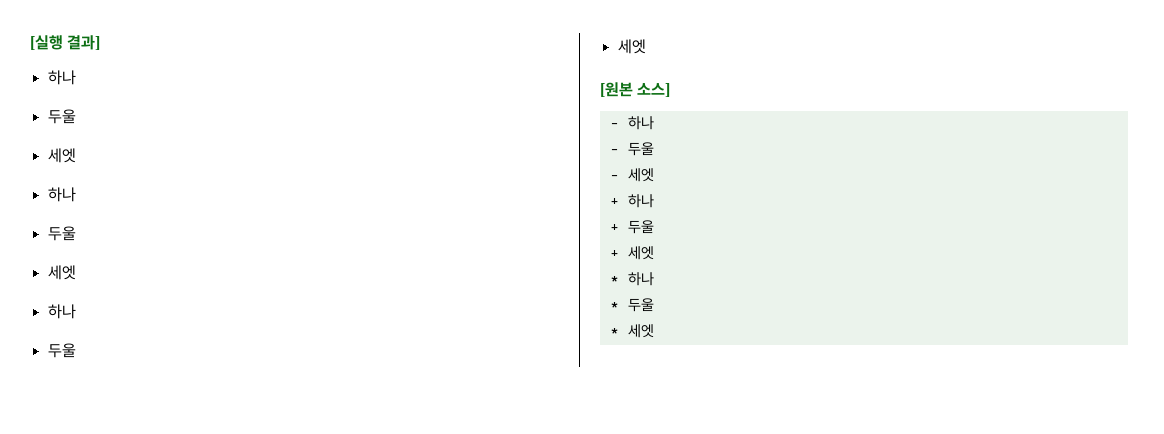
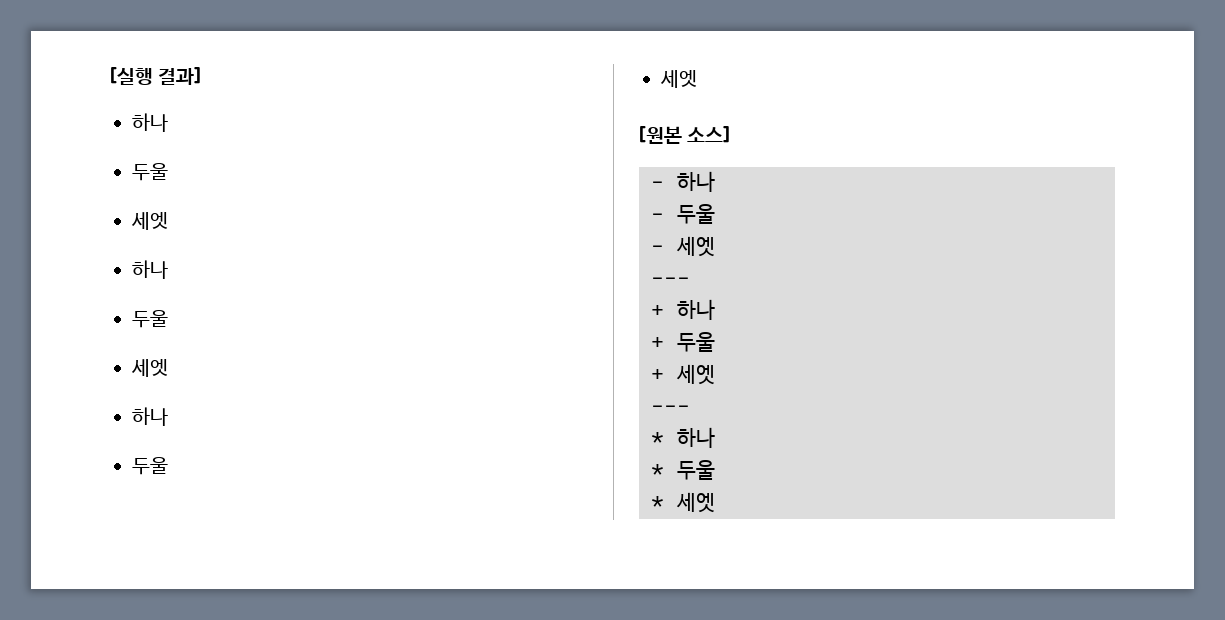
  - 세엣
+ ---
  + 세엣
+ ---

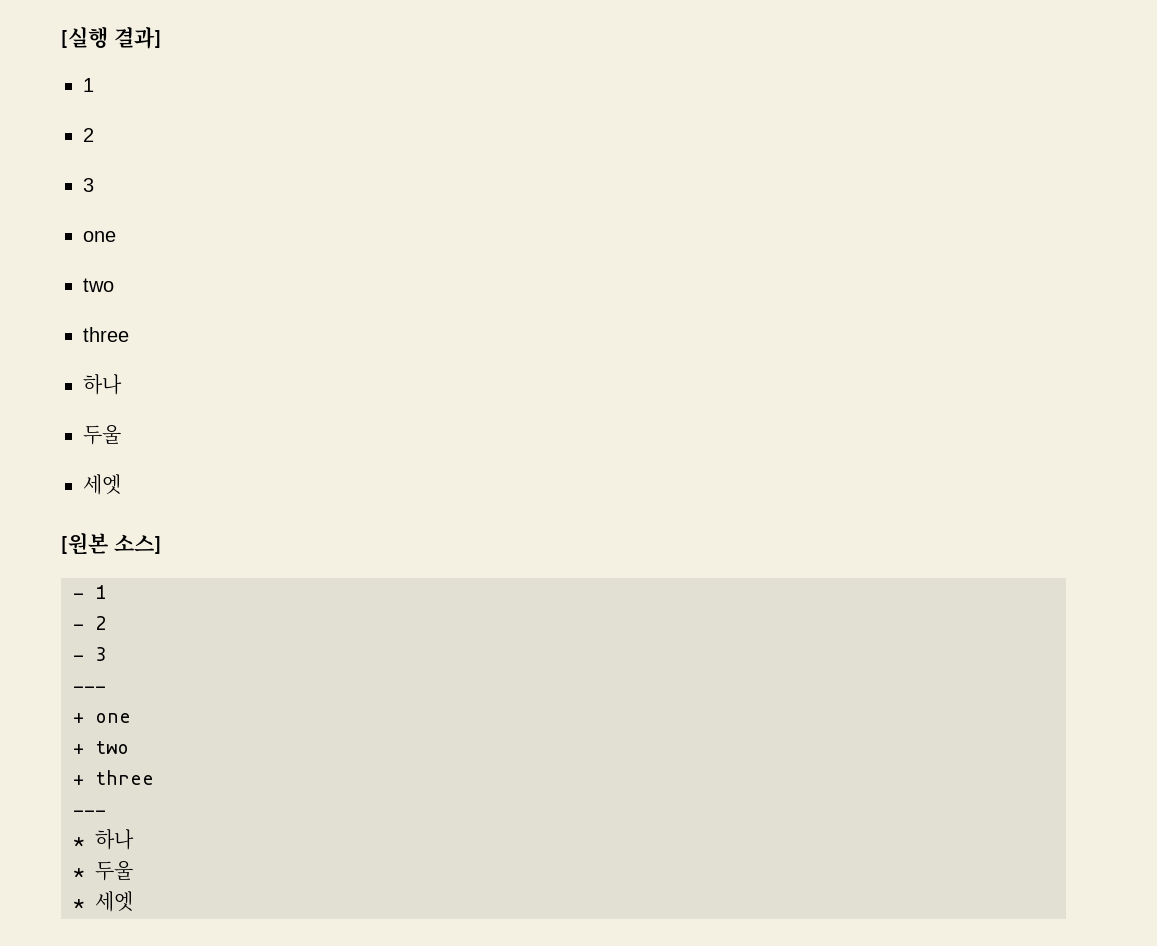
  [실행 결과]
- 하나
- 두울
- 세엣
- 하나
- 두울
- 세엣
+ 1
+ 2
+ 3
+ one
+ two
+ three
- - 하나
- - 두울
- - 세엣
+ - 1
+ - 2
+ - 3
- + 하나
- + 두울
- + 세엣
+ + one
+ + two
+ + three

